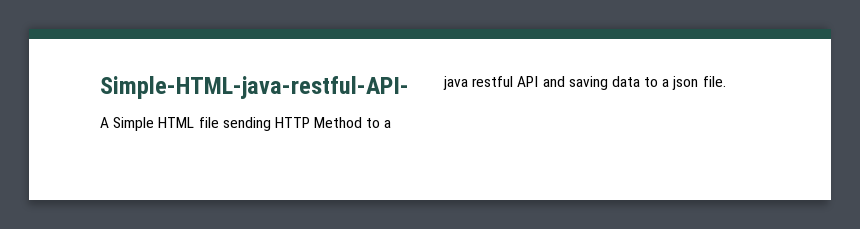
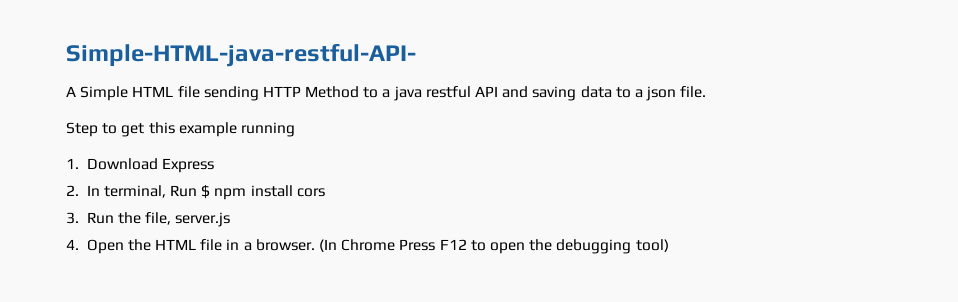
+ Step to get this example running
+ 1. Download Express
+ 2. In terminal, Run $ npm install cors
+ 3. Run the file, server.js
+ 4. Open the HTML file in a browser. (In Chrome Press F12 to open the debugging tool)

